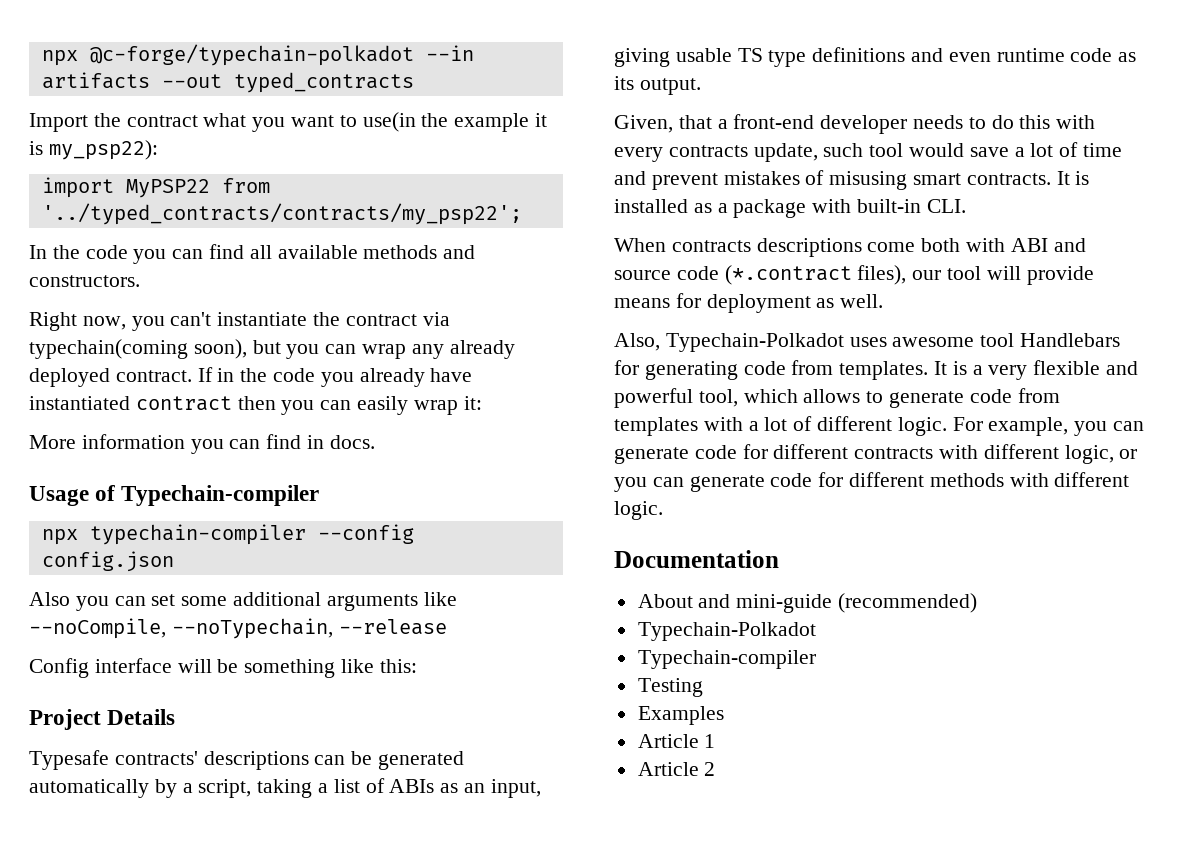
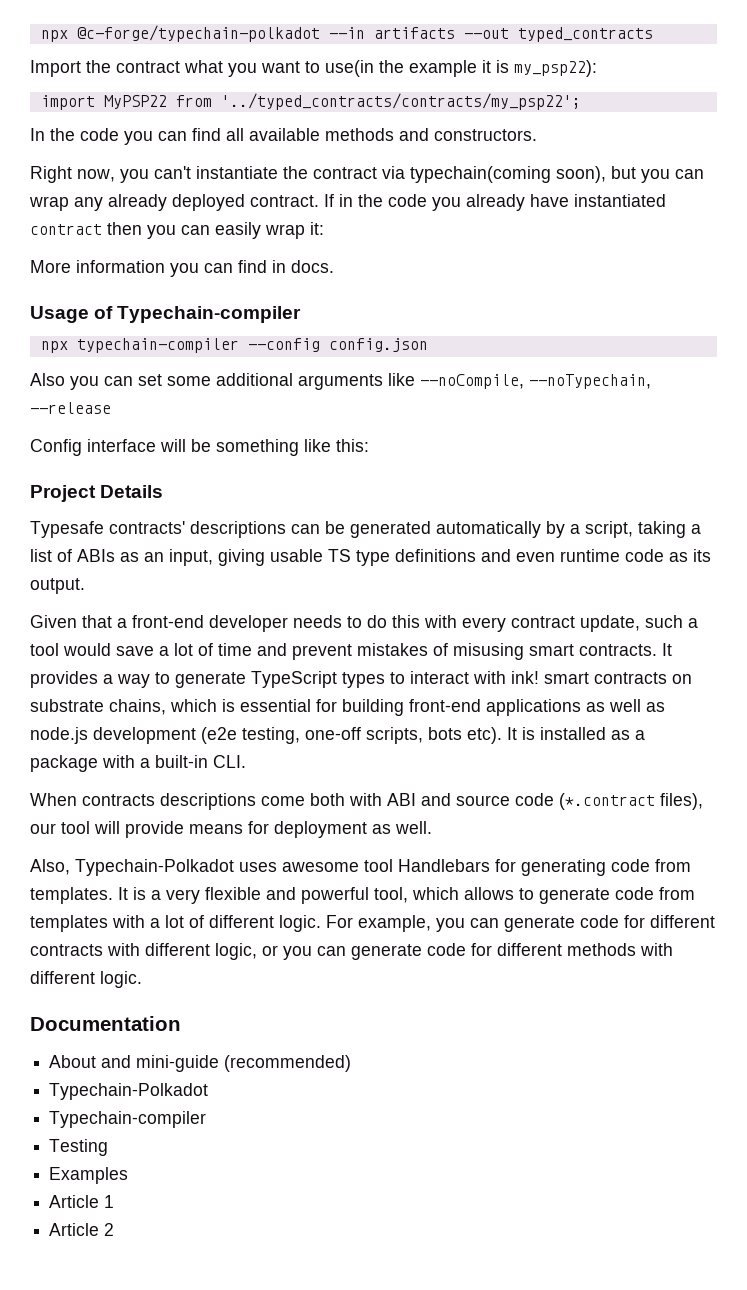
- Given, that a front-end developer needs to do this with every contracts update, such tool would save a lot of time and prevent mistakes of misusing smart contracts.
+ Given that a front-end developer needs to do this with every contract update, such a tool would save a lot of time and prevent mistakes of misusing smart contracts.
- It is installed as a package with built-in CLI.
+ It provides a way to generate TypeScript types to interact with ink! smart contracts on substrate chains, which is essential for building front-end applications as well as node.js development (e2e testing, one-off scripts, bots etc). It is installed as a package with a built-in CLI.

